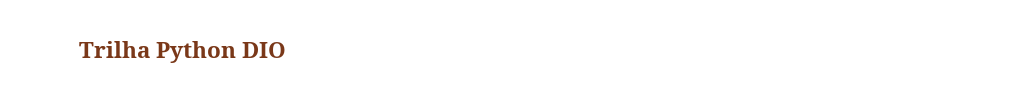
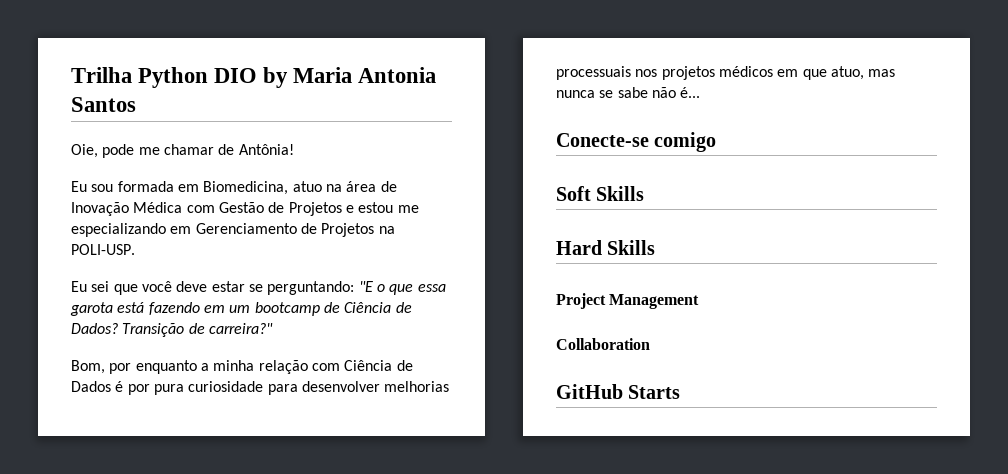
- Trilha Python DIO
+ Trilha Python DIO by Maria Antonia Santos
+ Oie, pode me chamar de Antônia!
+ Eu sou formada em Biomedicina, atuo na área de Inovação Médica com Gestão de Projetos e estou me especializando em Gerenciamento de Projetos na POLI-USP.
+ Eu sei que você deve estar se perguntando: "E o que essa garota está fazendo em um bootcamp de Ciência de Dados? Transição de carreira?"
+ Bom, por enquanto a minha relação com Ciência de Dados é por pura curiosidade para desenvolver melhorias processuais nos projetos médicos em que atuo, mas nunca se sabe não é...
+ Conecte-se comigo
+ Soft Skills
+ Hard Skills
+ Project Management
+ Collaboration
+ GitHub Starts

